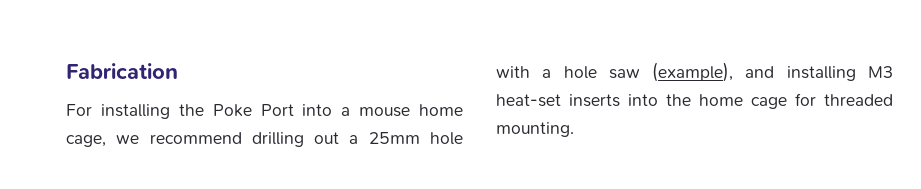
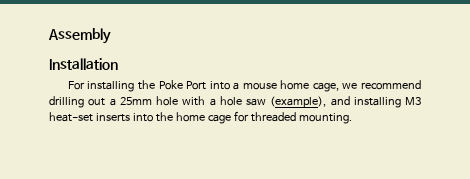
- Fabrication
+ Assembly
+ Installation

